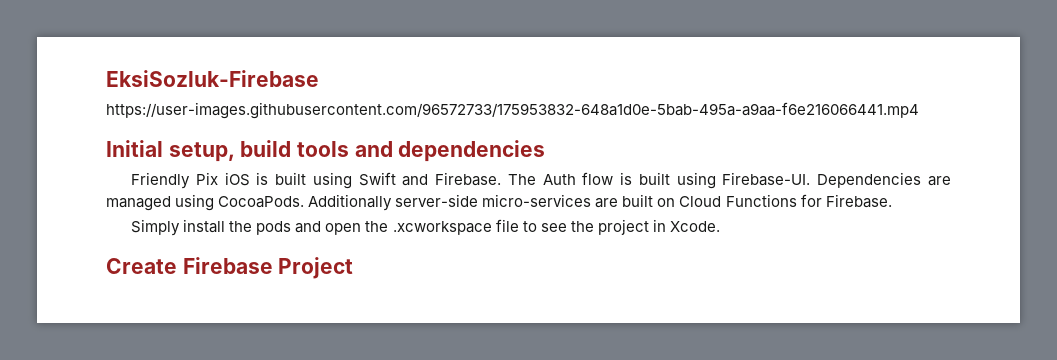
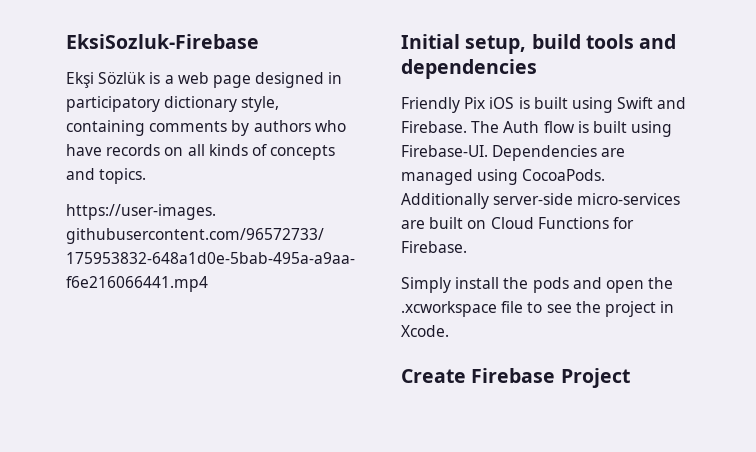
+ Ekşi Sözlük is a web page designed in participatory dictionary style, containing comments by authors who have records on all kinds of concepts and topics.

